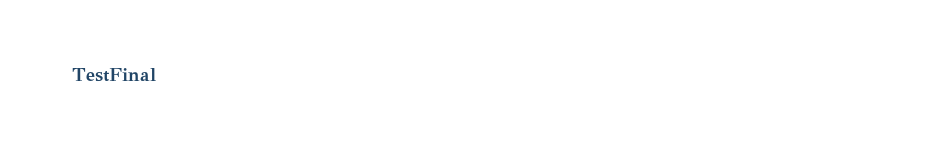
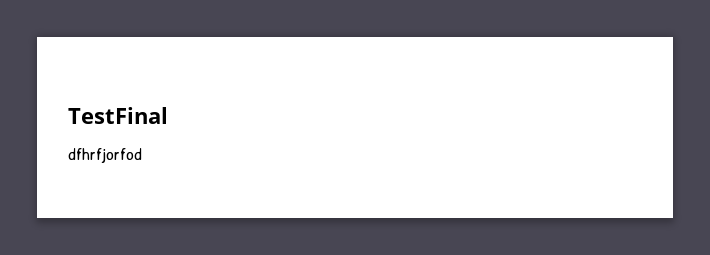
+ dfhrfjorfod

